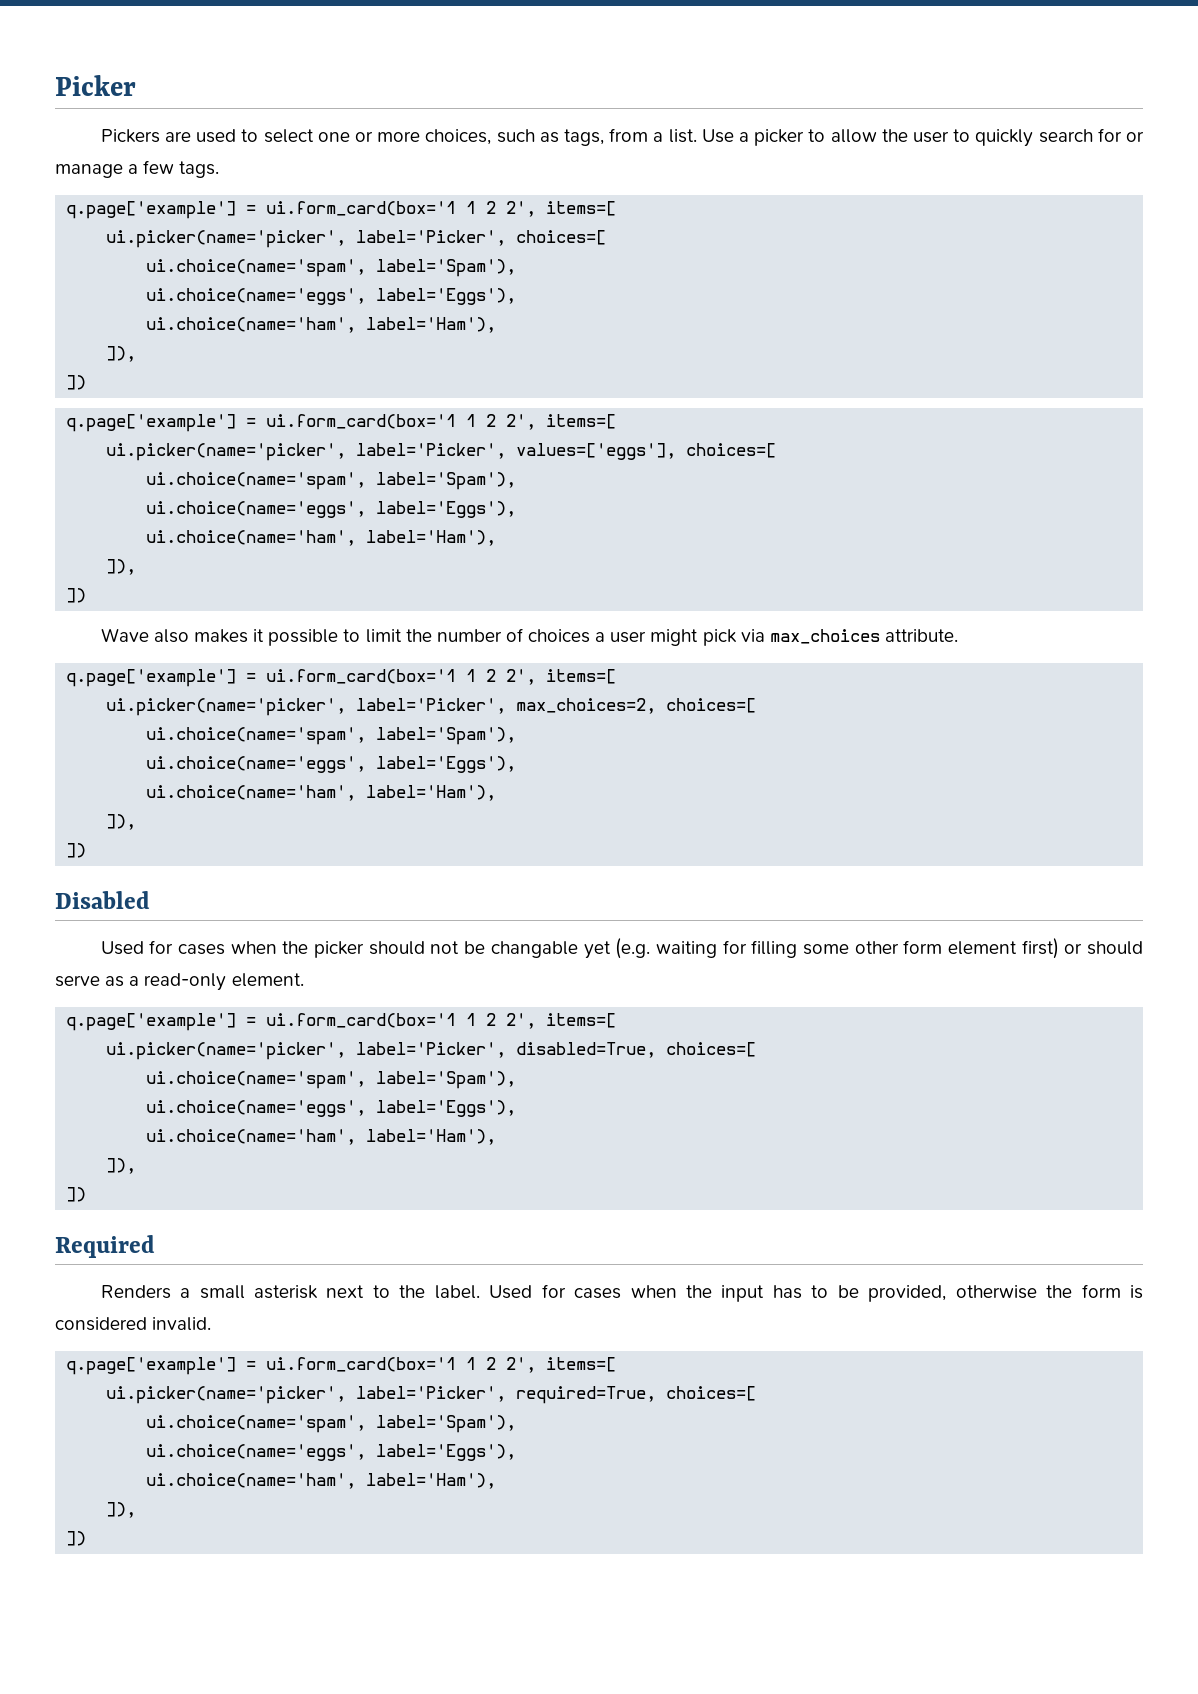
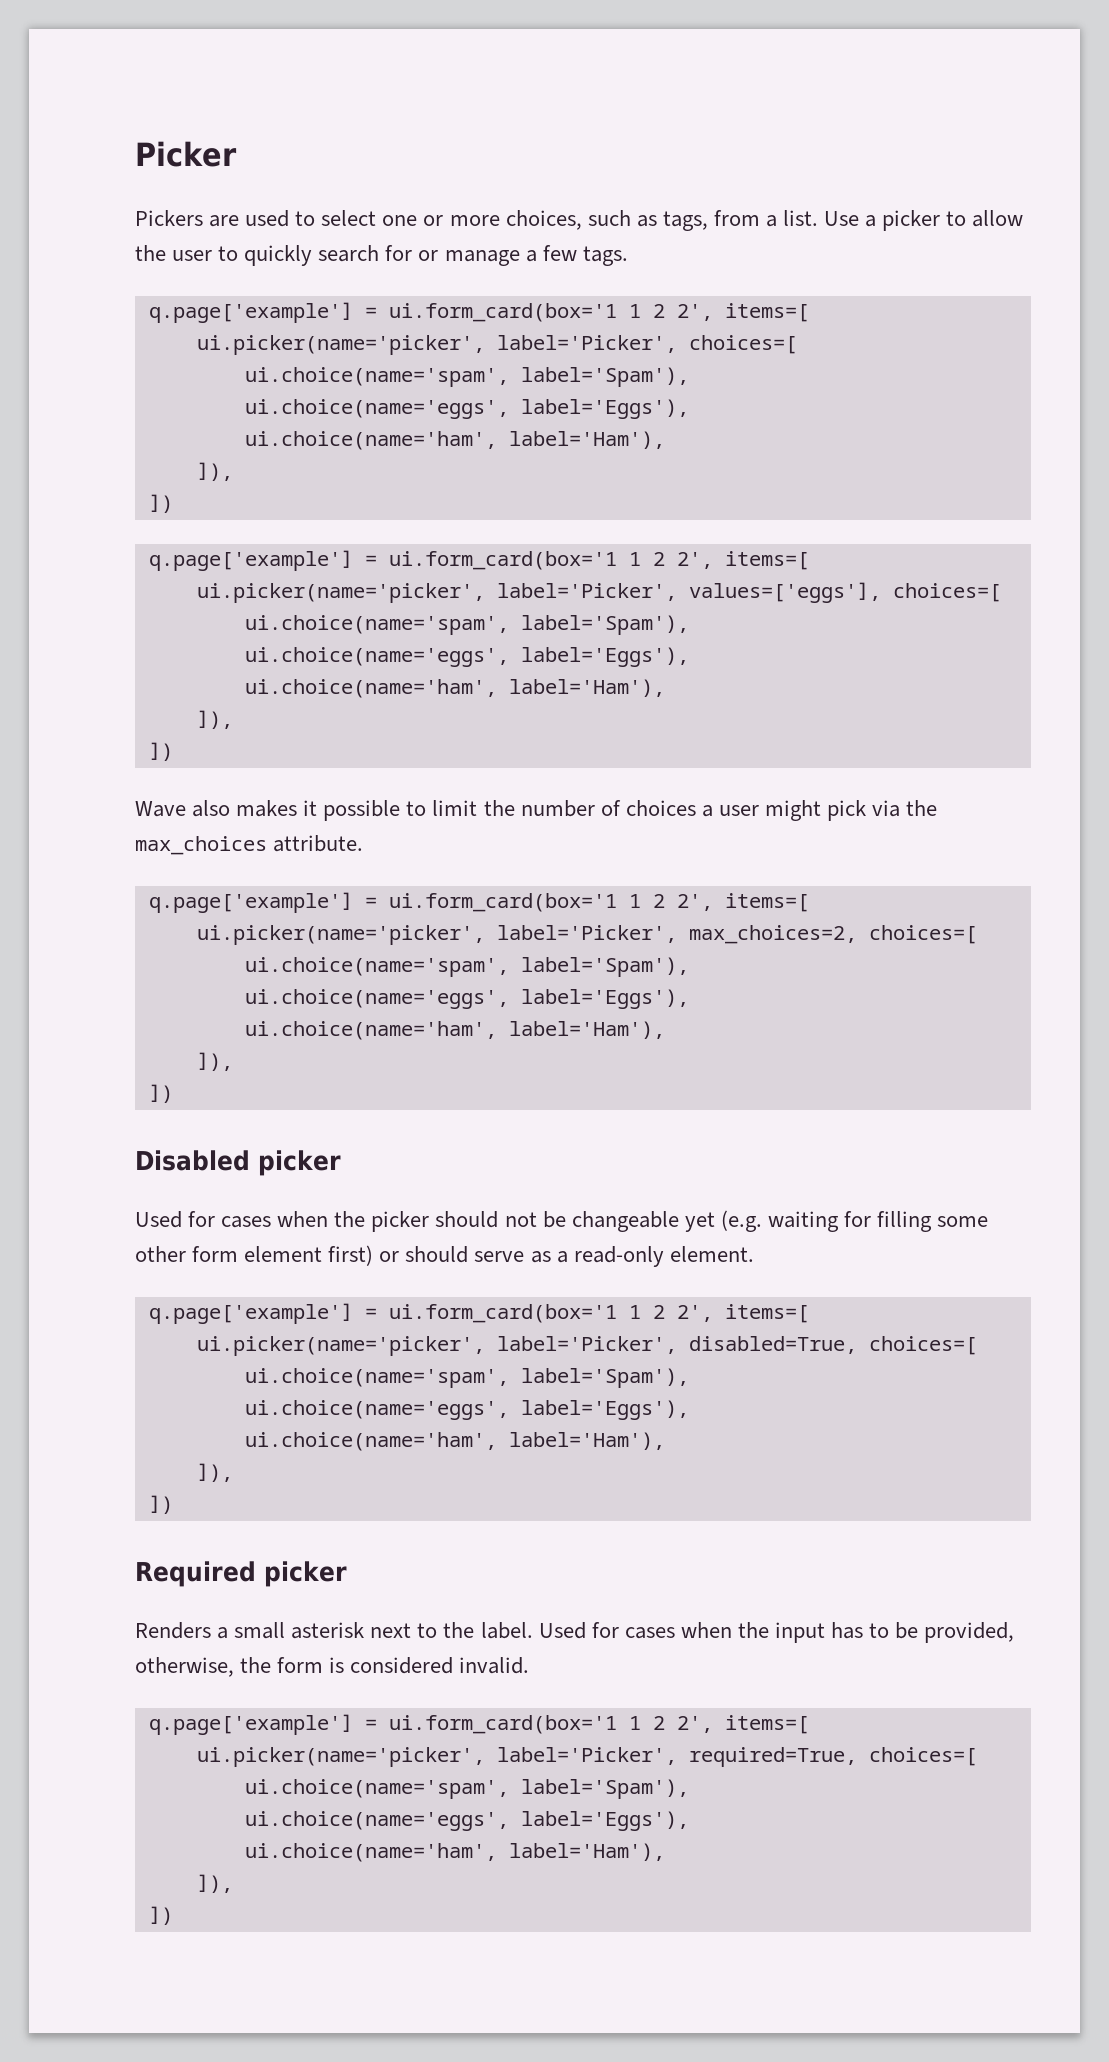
- Wave also makes it possible to limit the number of choices a user might pick via max_choices attribute.
+ Wave also makes it possible to limit the number of choices a user might pick via the max_choices attribute.
- Disabled
+ Disabled picker
- Used for cases when the picker should not be changable yet (e.g. waiting for filling some other form element first) or should serve as a read-only element.
+ Used for cases when the picker should not be changeable yet (e.g. waiting for filling some other form element first) or should serve as a read-only element.
- Required
+ Required picker
- Used for cases when the input has to be provided, otherwise the form is considered invalid.
+ Used for cases when the input has to be provided, otherwise, the form is considered invalid.

